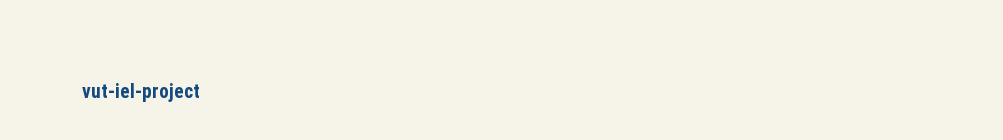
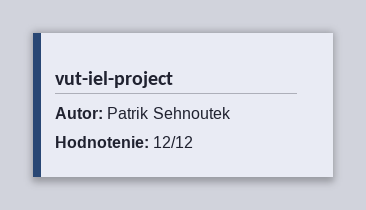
+ Autor: Patrik Sehnoutek
+ Hodnotenie: 12/12

